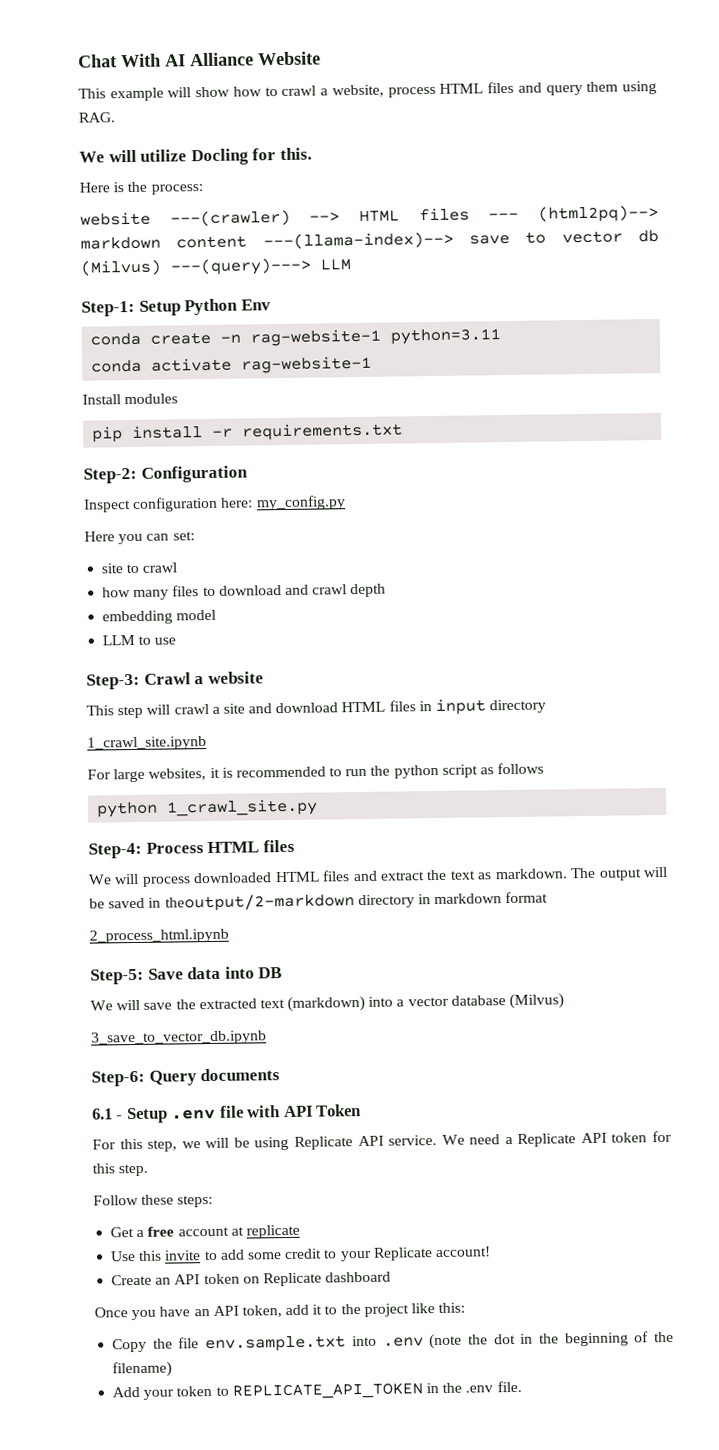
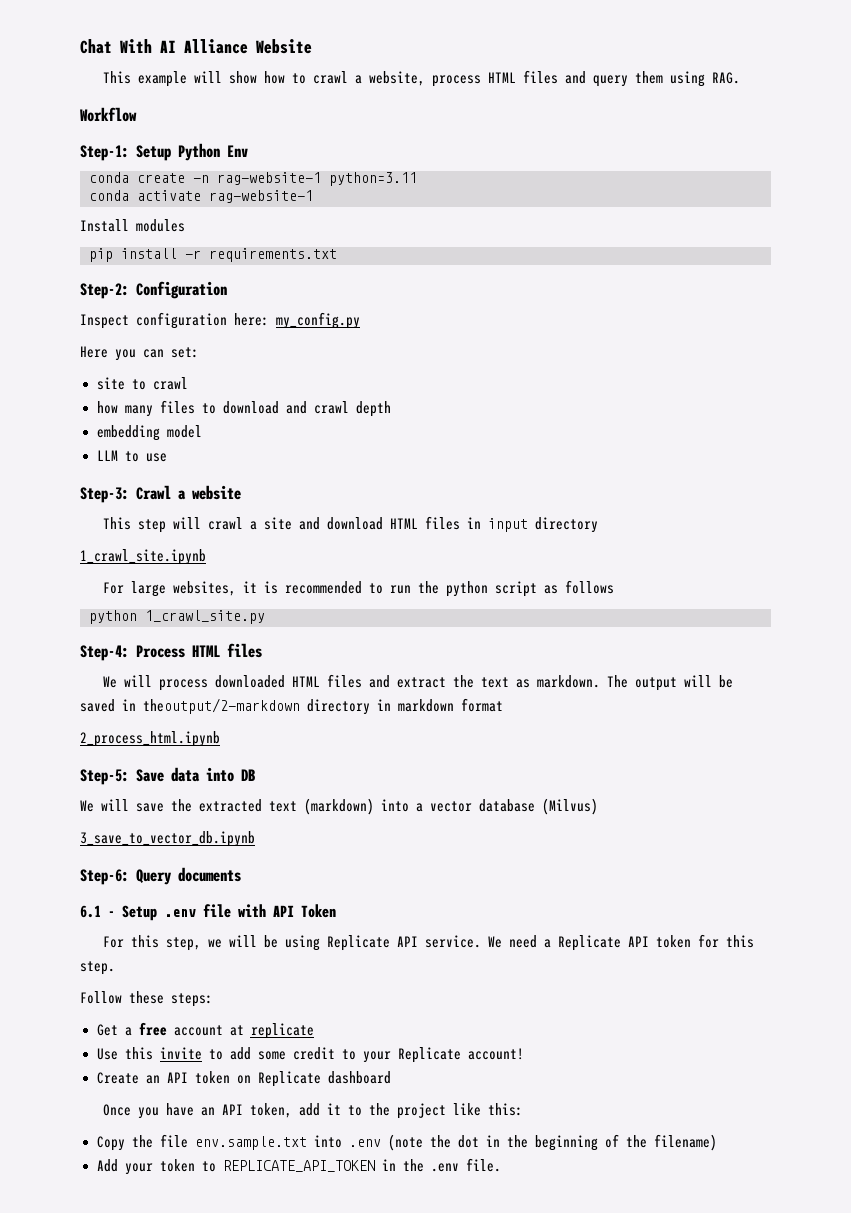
- We will utilize Docling for this.
- Here is the process:
- website ---(crawler) --> HTML files --- (html2pq)--> markdown content ---(llama-index)--> save to vector db (Milvus) ---(query)---> LLM
+ Workflow

